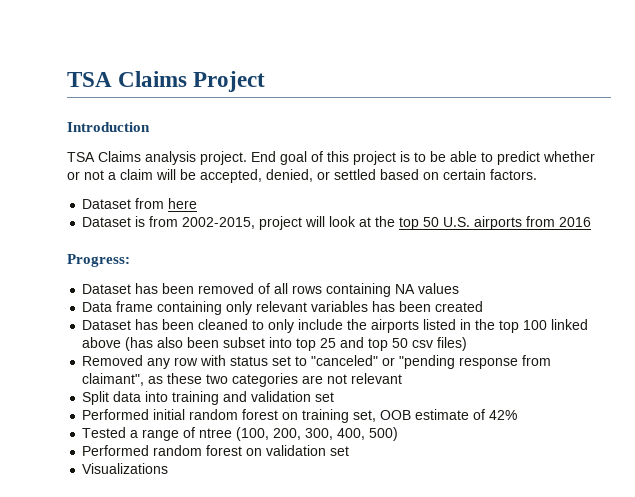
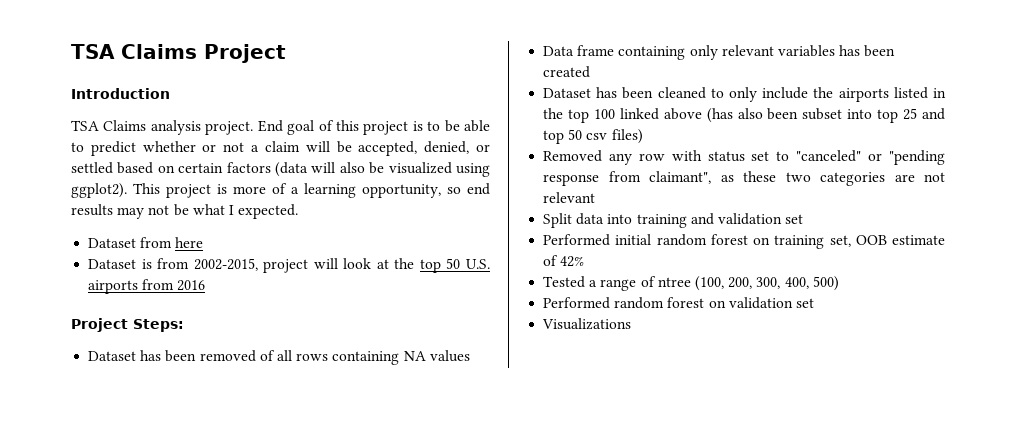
- End goal of this project is to be able to predict whether or not a claim will be accepted, denied, or settled based on certain factors.
+ End goal of this project is to be able to predict whether or not a claim will be accepted, denied, or settled based on certain factors (data will also be visualized using ggplot2). This project is more of a learning opportunity, so end results may not be what I expected.
- Progress:
+ Project Steps:

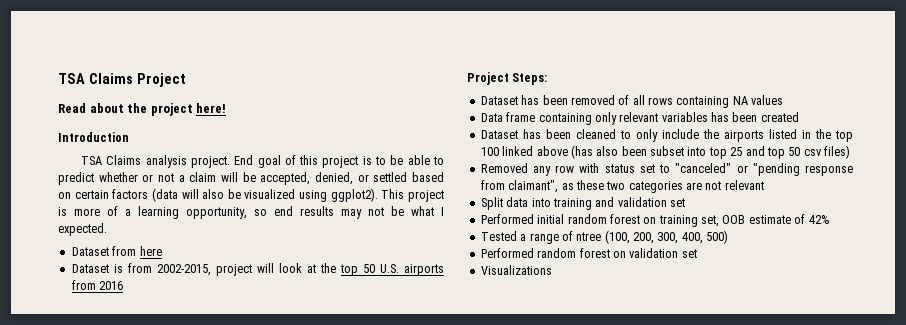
+ Read about the project here!

